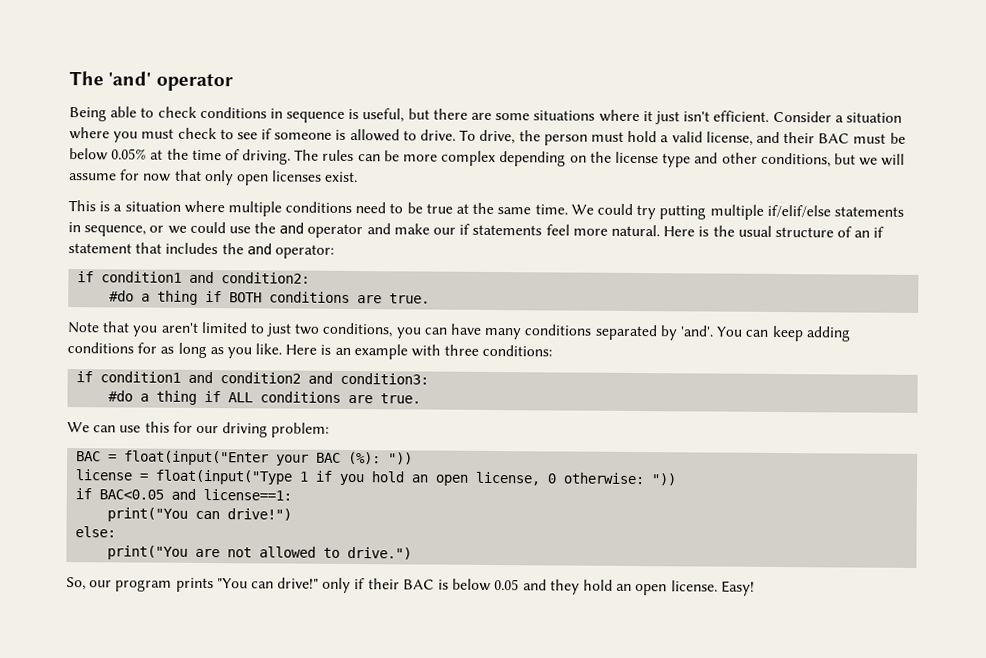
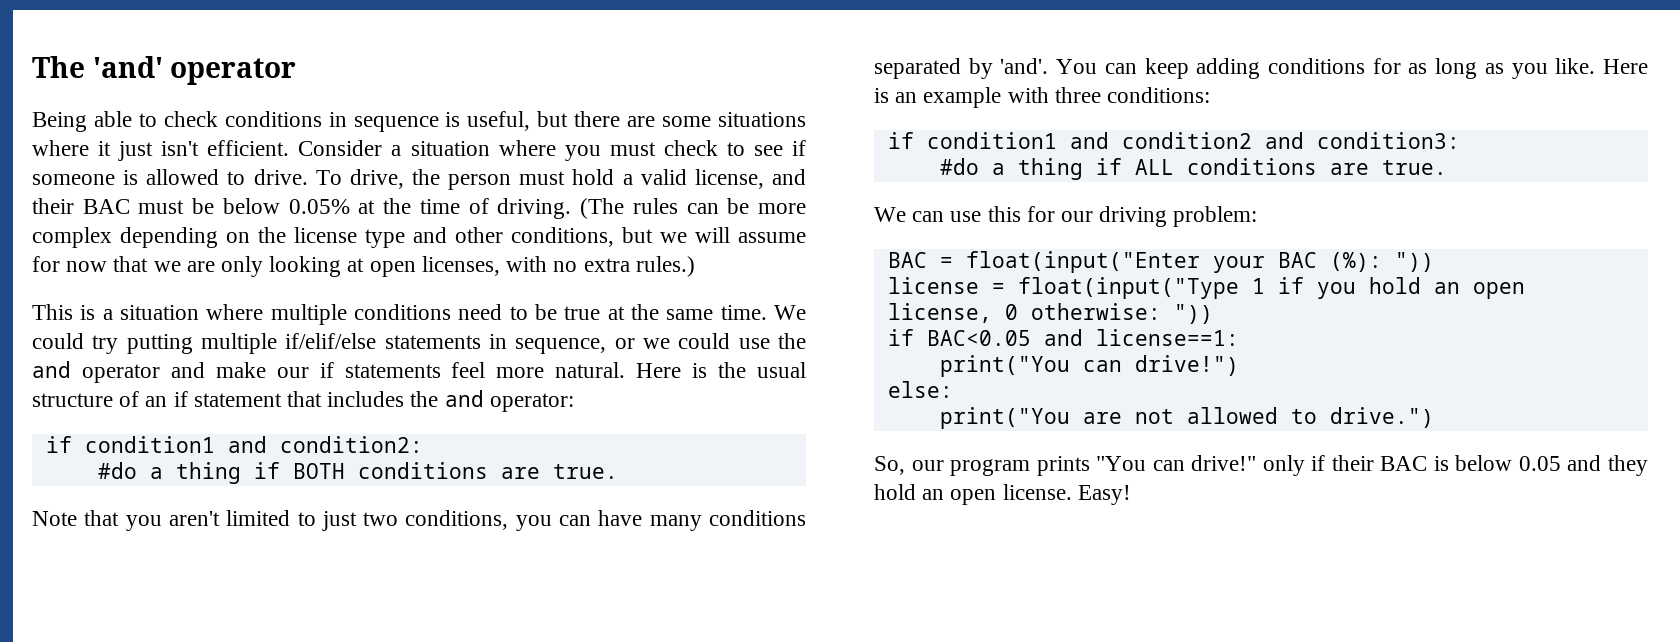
- The rules can be more complex depending on the license type and other conditions, but we will assume for now that only open licenses exist.
+ (The rules can be more complex depending on the license type and other conditions, but we will assume for now that we are only looking at open licenses, with no extra rules.)

